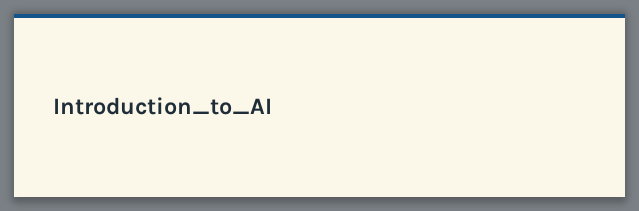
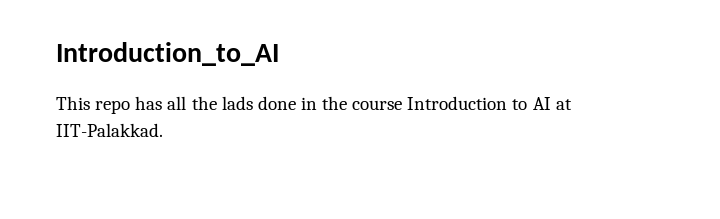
+ This repo has all the lads done in the course Introduction to AI at IIT-Palakkad.

